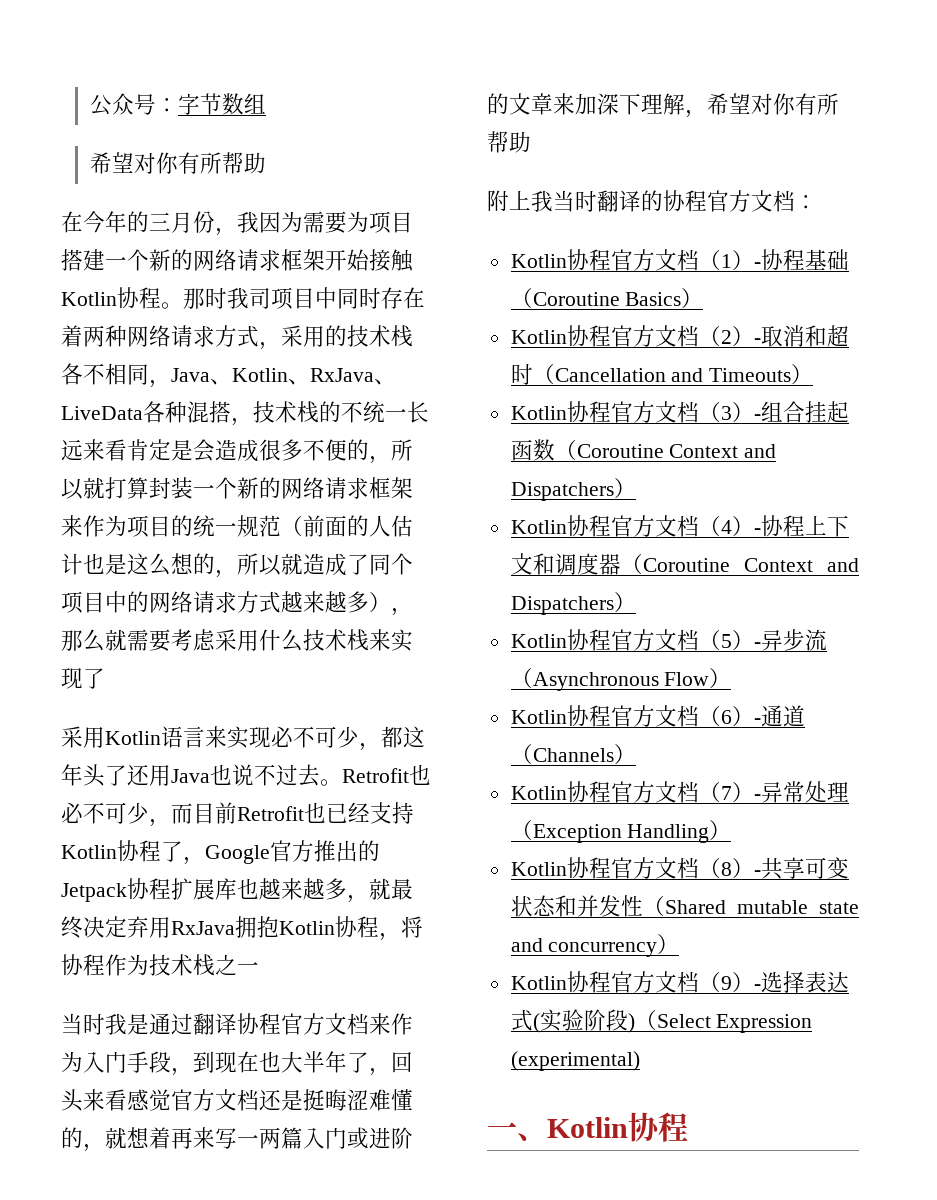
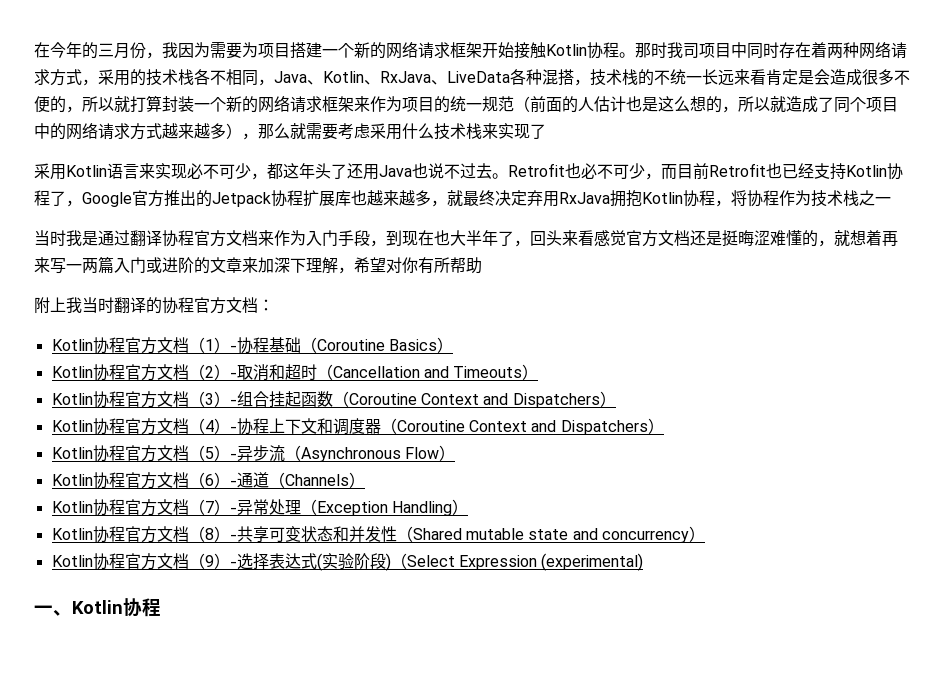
- 公众号：字节数组
- 希望对你有所帮助

